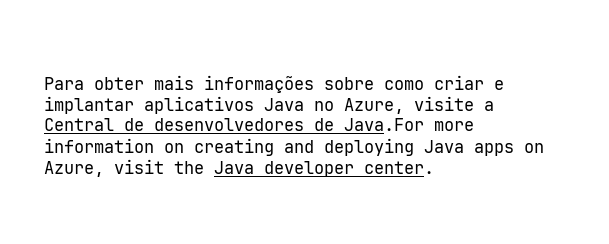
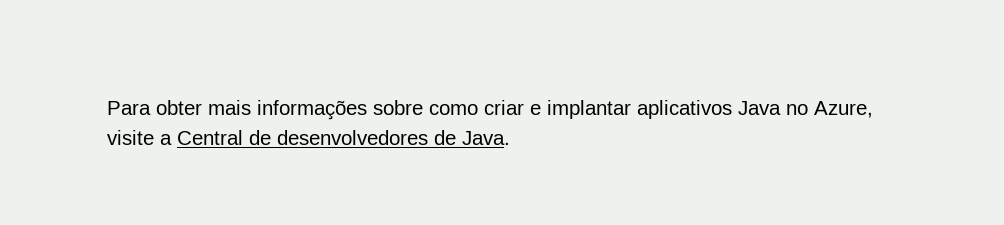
- Para obter mais informações sobre como criar e implantar aplicativos Java no Azure, visite a Central de desenvolvedores de Java.For more information on creating and deploying Java apps on Azure, visit the Java developer center.
+ Para obter mais informações sobre como criar e implantar aplicativos Java no Azure, visite a Central de desenvolvedores de Java.

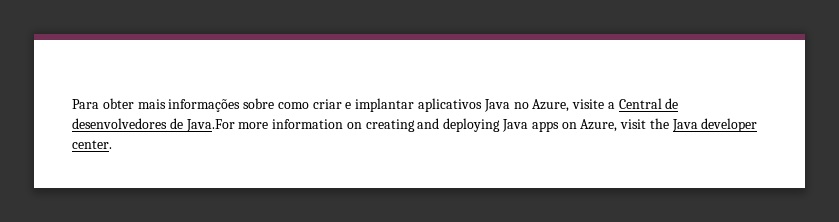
- Para obter mais informações sobre como criar e implantar aplicativos Java no Azure, visite a Central de desenvolvedores de Java.
+ Para obter mais informações sobre como criar e implantar aplicativos Java no Azure, visite a Central de desenvolvedores de Java.For more information on creating and deploying Java apps on Azure, visit the Java developer center.

